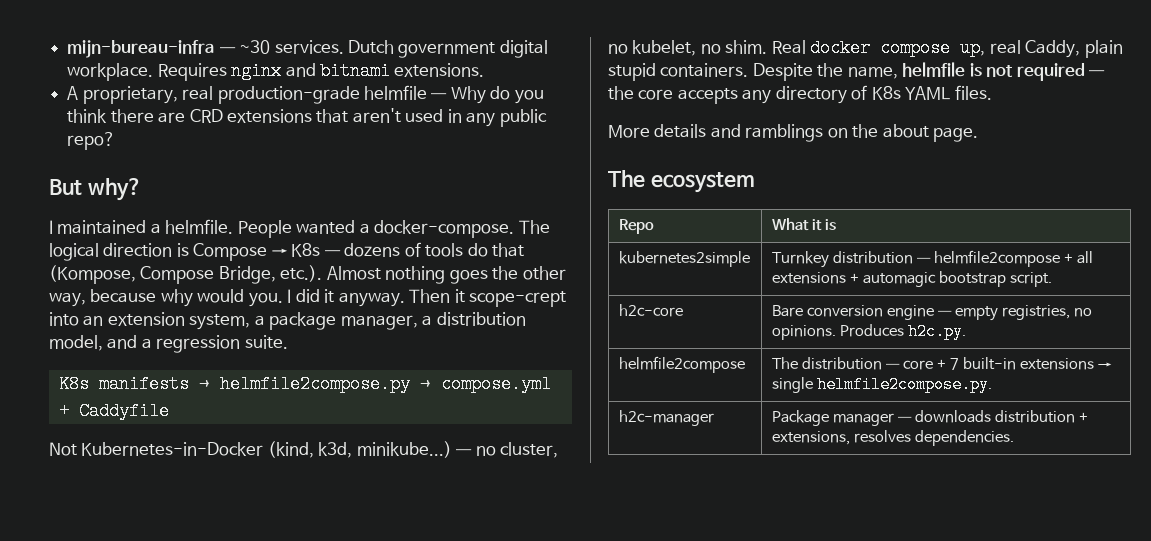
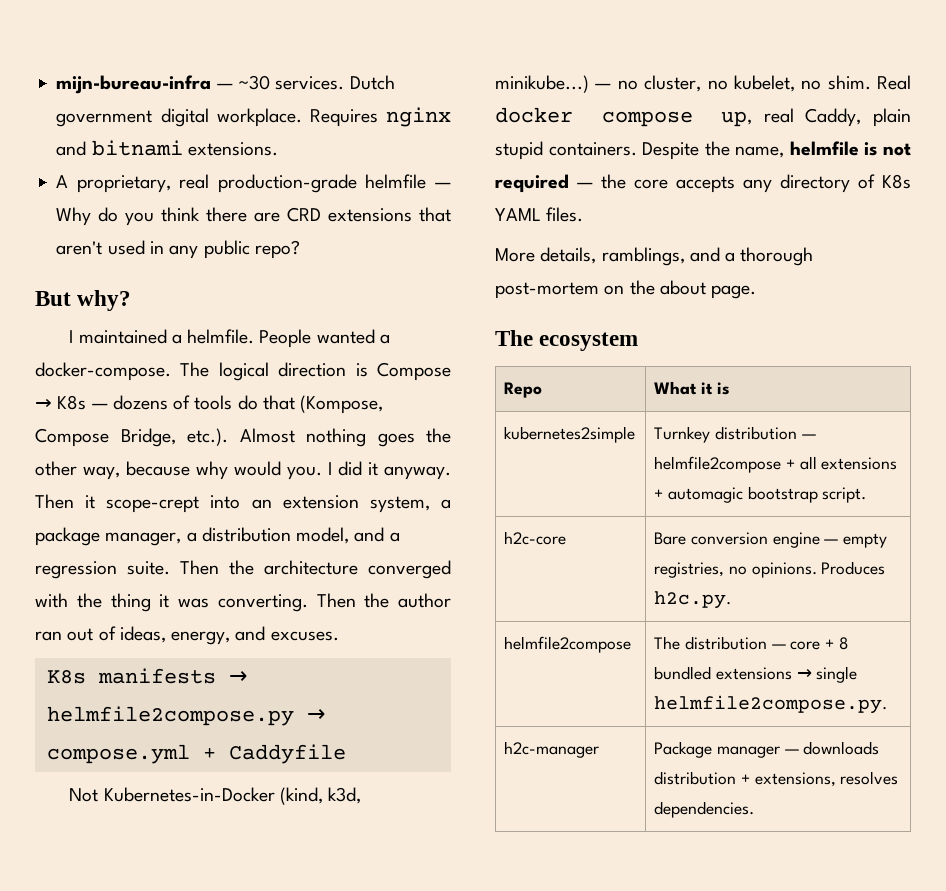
+ Then the architecture converged with the thing it was converting. Then the author ran out of ideas, energy, and excuses.
- More details and ramblings on the about page.
+ More details, ramblings, and a thorough post-mortem on the about page.
- helmfile2compose | The distribution — core + 7 built-in extensions → single helmfile2compose.py.
+ helmfile2compose | The distribution — core + 8 bundled extensions → single helmfile2compose.py.

